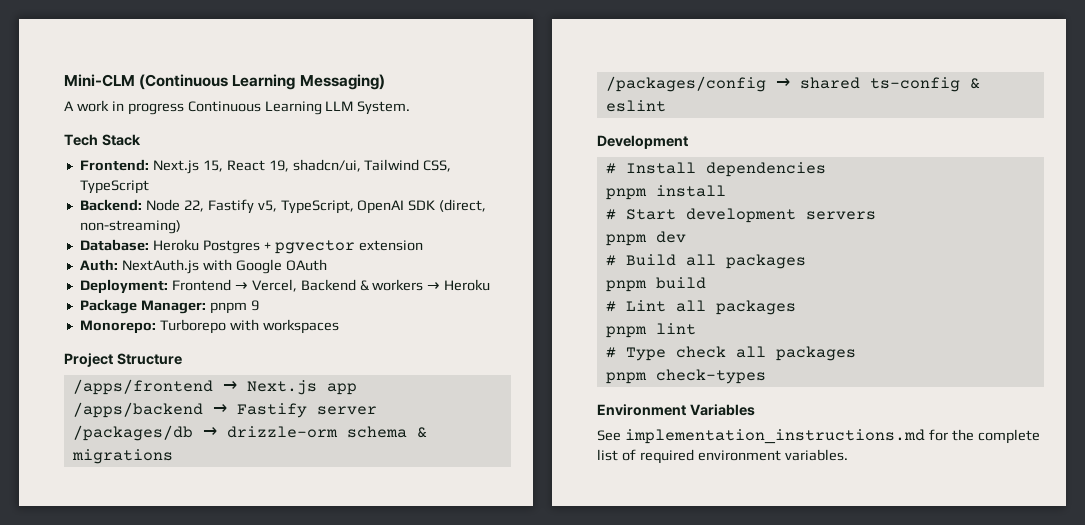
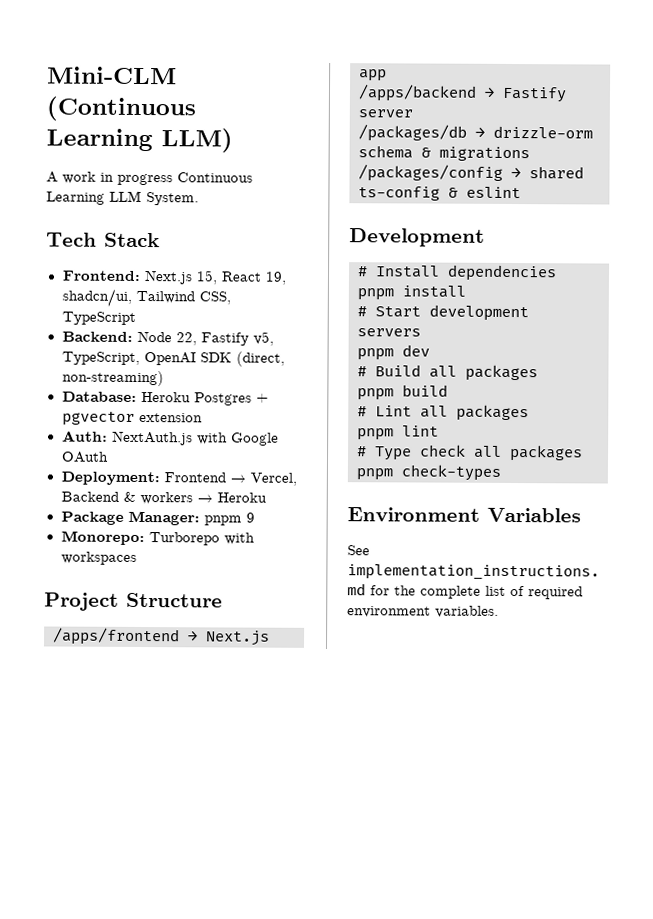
- Mini-CLM (Continuous Learning Messaging)
+ Mini-CLM (Continuous Learning LLM)

